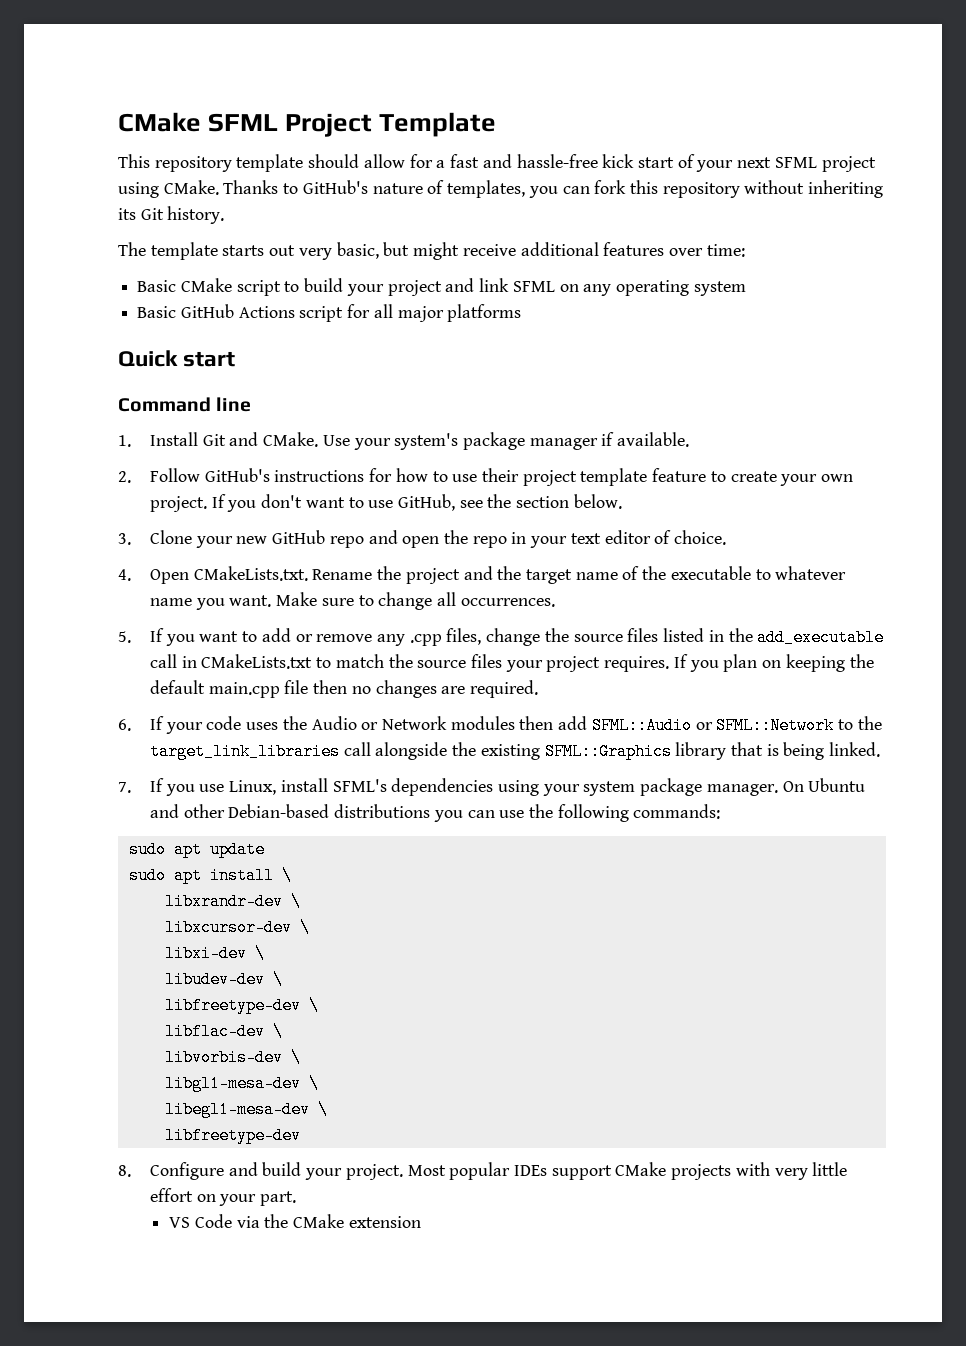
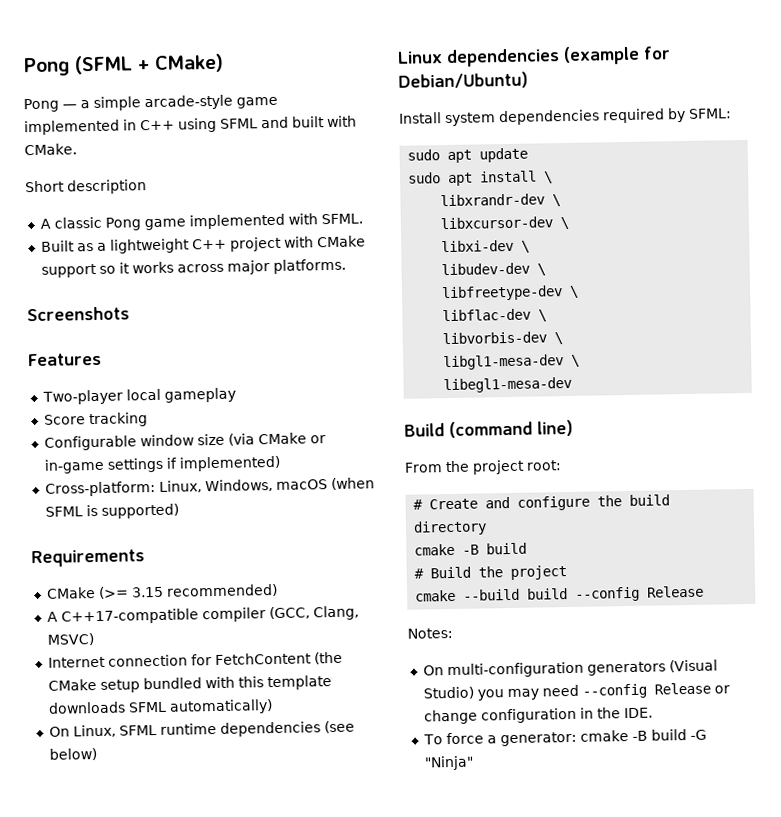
- CMake SFML Project Template
- This repository template should allow for a fast and hassle-free kick start of your next SFML project using CMake. Thanks to GitHub's nature of templates, you can fork this repository without inheriting its Git history.
- The template starts out very basic, but might receive additional features over time:
- Basic CMake script to build your project and link SFML on any operating system
- Basic GitHub Actions script for all major platforms
- Quick start
- Command line
- 1. Install Git and CMake. Use your system's package manager if available.
- 2. Follow GitHub's instructions for how to use their project template feature to create your own project. If you don't want to use GitHub, see the section below.
- 3. Clone your new GitHub repo and open the repo in your text editor of choice.
- 4. Open CMakeLists.txt. Rename the project and the target name of the executable to whatever name you want. Make sure to change all occurrences.
- 5. If you want to add or remove any .cpp files, change the source files listed in the add_executable call in CMakeLists.txt to match the source files your project requires. If you plan on keeping the default main.cpp file then no changes are required.
- 6. If your code uses the Audio or Network modules then add SFML::Audio or SFML::Network to the target_link_libraries call alongside the existing SFML::Graphics library that is being linked.
- 7. If you use Linux, install SFML's dependencies using your system package manager. On Ubuntu and other Debian-based distributions you can use the following commands:
+ Pong (SFML + CMake)
+ Pong — a simple arcade-style game implemented in C++ using SFML and built with CMake.
+ Short description
+ A classic Pong game implemented with SFML.
+ Built as a lightweight C++ project with CMake support so it works across major platforms.
+ Screenshots
+ Features
+ Two-player local gameplay
+ Score tracking
+ Configurable window size (via CMake or in-game settings if implemented)
+ Cross-platform: Linux, Windows, macOS (when SFML is supported)
+ Requirements
+ CMake (>= 3.15 recommended)
+ A C++17-compatible compiler (GCC, Clang, MSVC)
+ Internet connection for FetchContent (the CMake setup bundled with this template downloads SFML automatically)
+ On Linux, SFML runtime dependencies (see below)
+ Linux dependencies (example for Debian/Ubuntu)
+ Install system dependencies required by SFML:
- libegl1-mesa-dev \
- libfreetype-dev
- 8. Configure and build your project. Most popular IDEs support CMake projects with very little effort on your part.
- VS Code via the CMake extension
+ libegl1-mesa-dev
+ Build (command line)
+ From the project root:
+ # Create and configure the build directory
+ cmake -B build
+ # Build the project
+ cmake --build build --config Release
+ Notes:
+ On multi-configuration generators (Visual Studio) you may need --config Release or change configuration in the IDE.
+ To force a generator: cmake -B build -G "Ninja"

